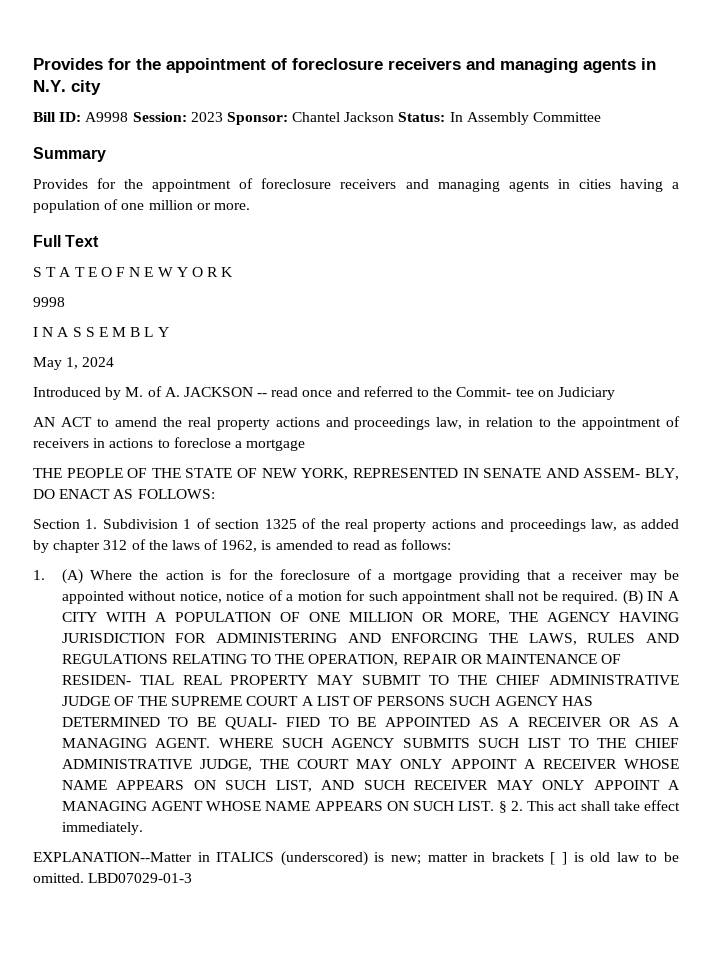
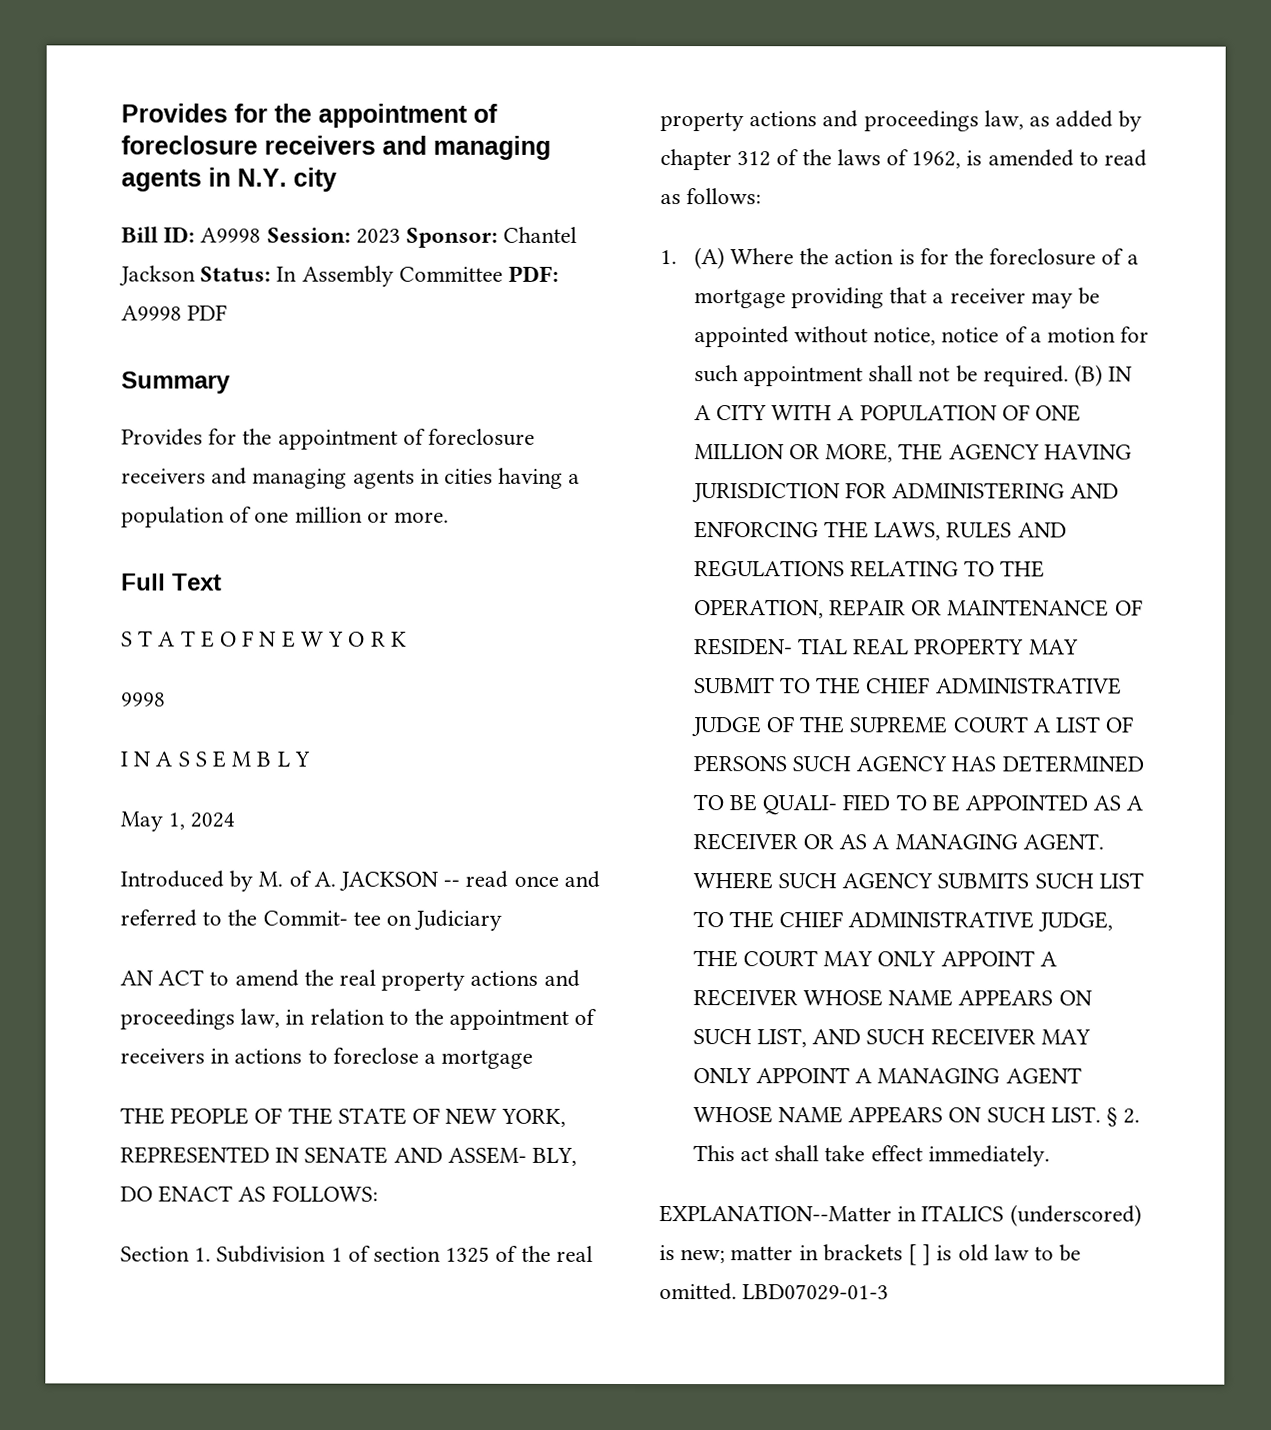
- Bill ID: A9998 Session: 2023 Sponsor: Chantel Jackson Status: In Assembly Committee
+ Bill ID: A9998 Session: 2023 Sponsor: Chantel Jackson Status: In Assembly Committee PDF: A9998 PDF

